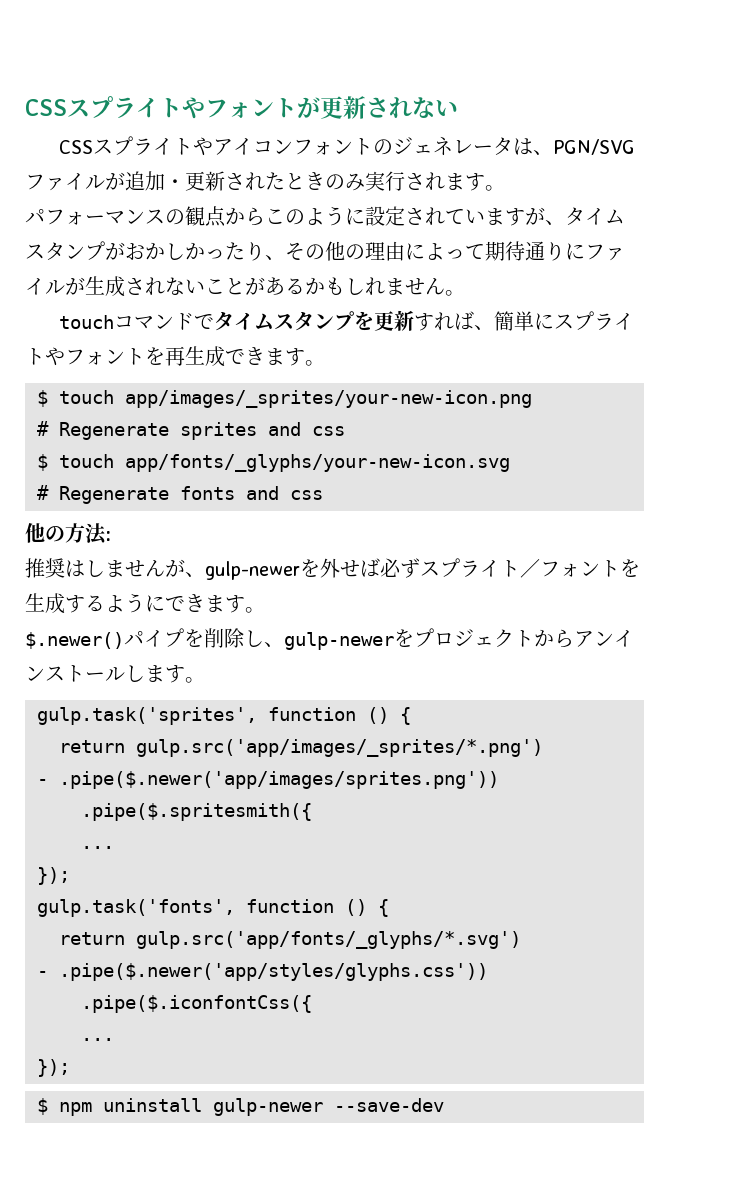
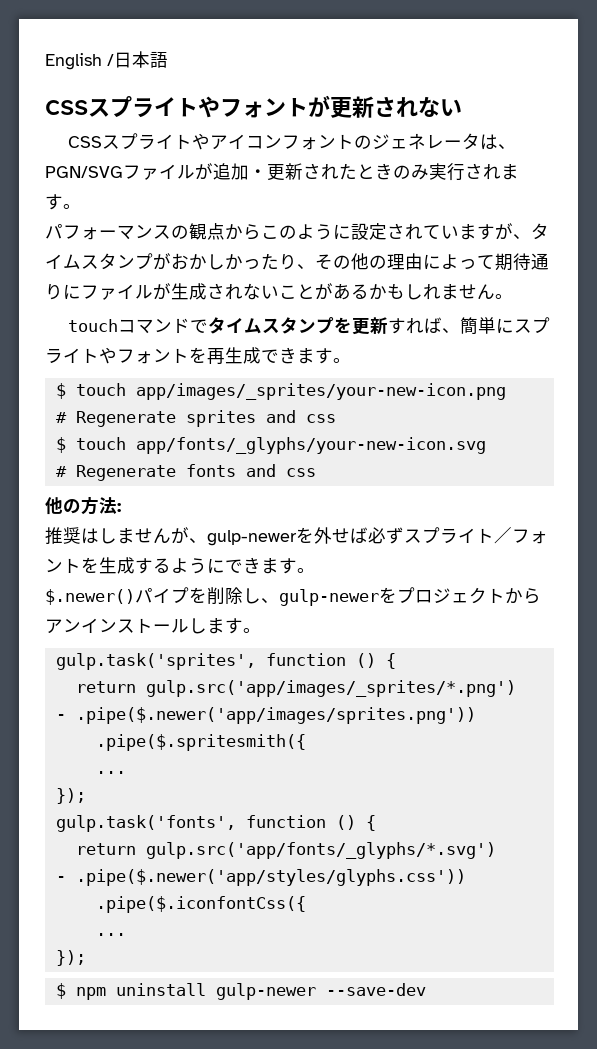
+ English /日本語

